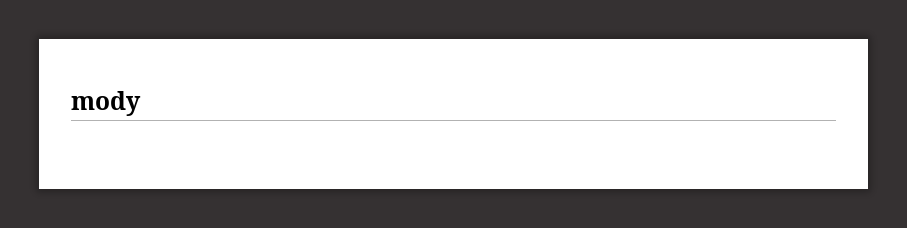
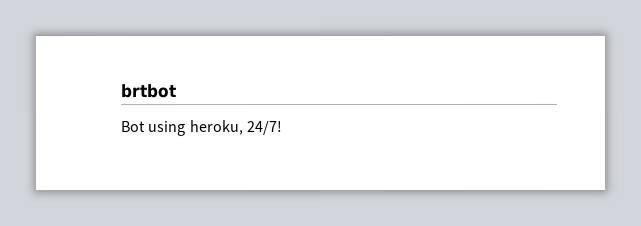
- mody
+ brtbot
+ Bot using heroku, 24/7!

